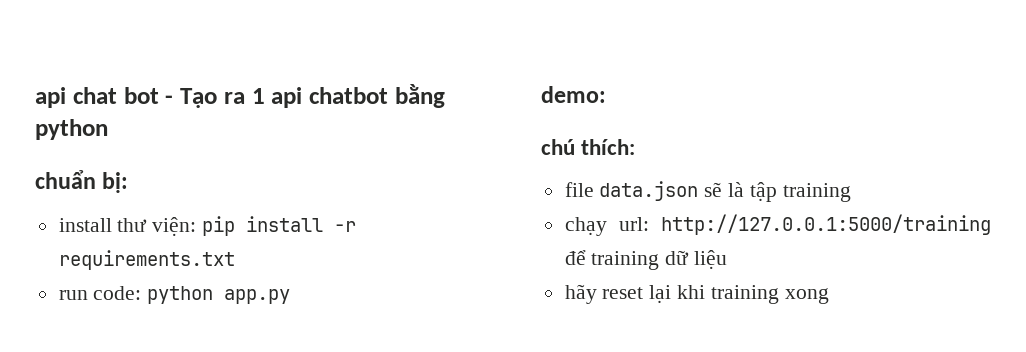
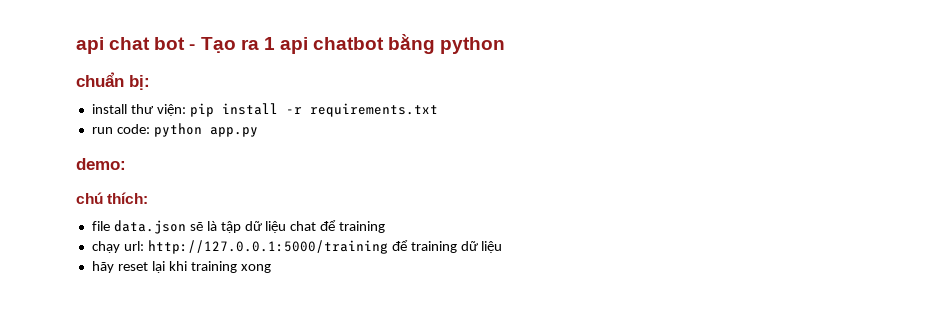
- file data.json sẽ là tập training
+ file data.json sẽ là tập dữ liệu chat để training

